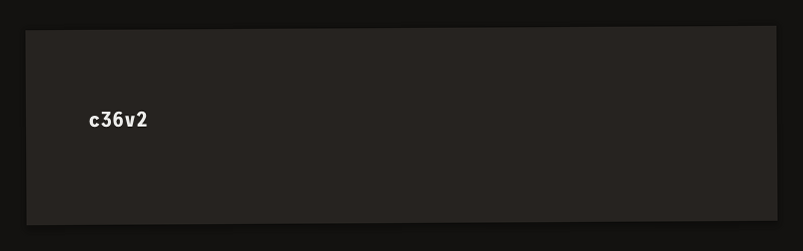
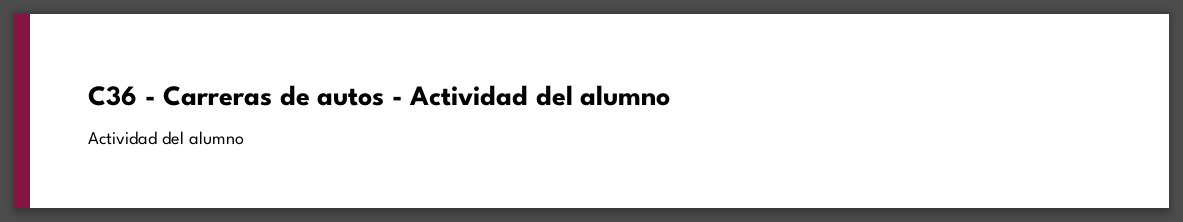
- c36v2
+ C36 - Carreras de autos - Actividad del alumno
+ Actividad del alumno

